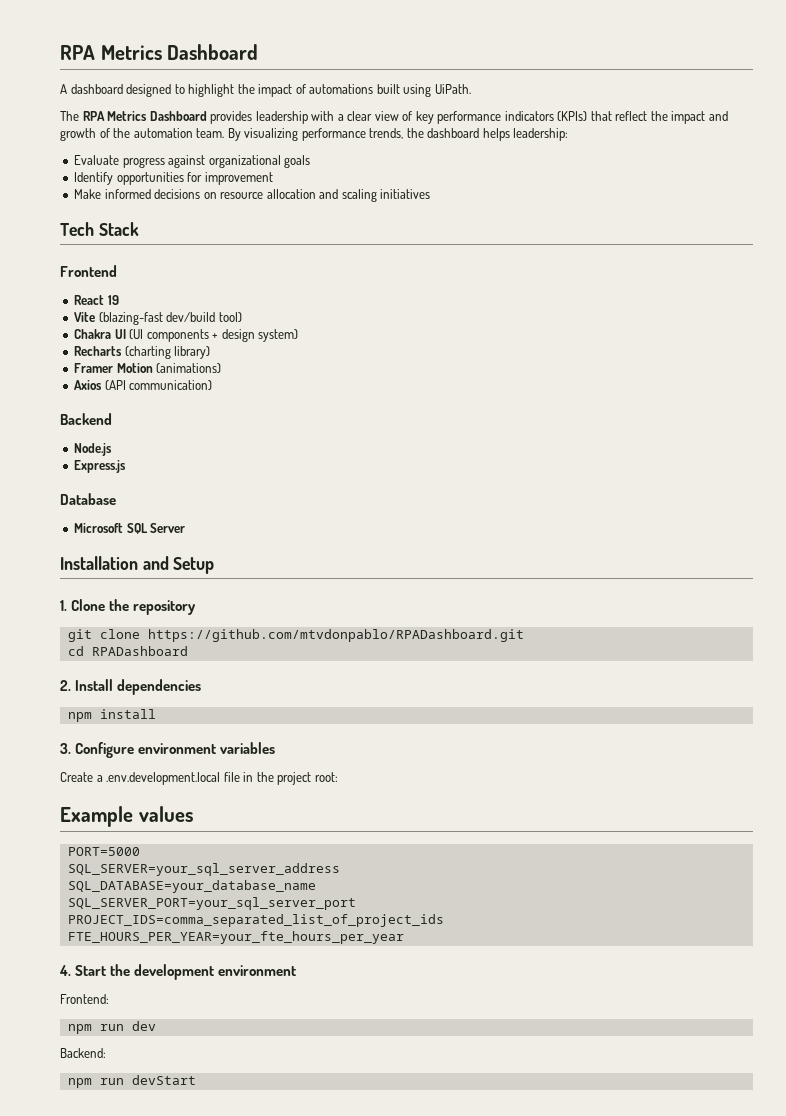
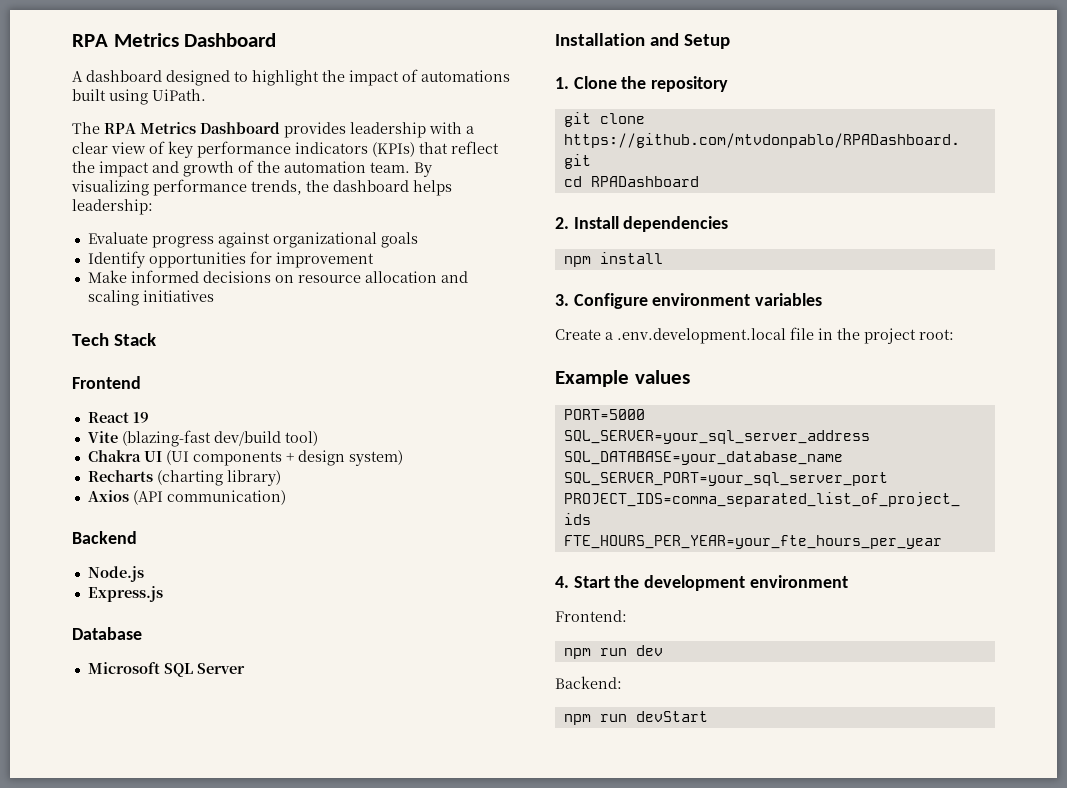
- Framer Motion (animations)

